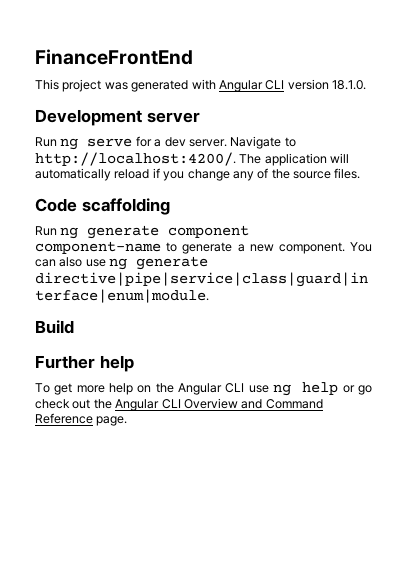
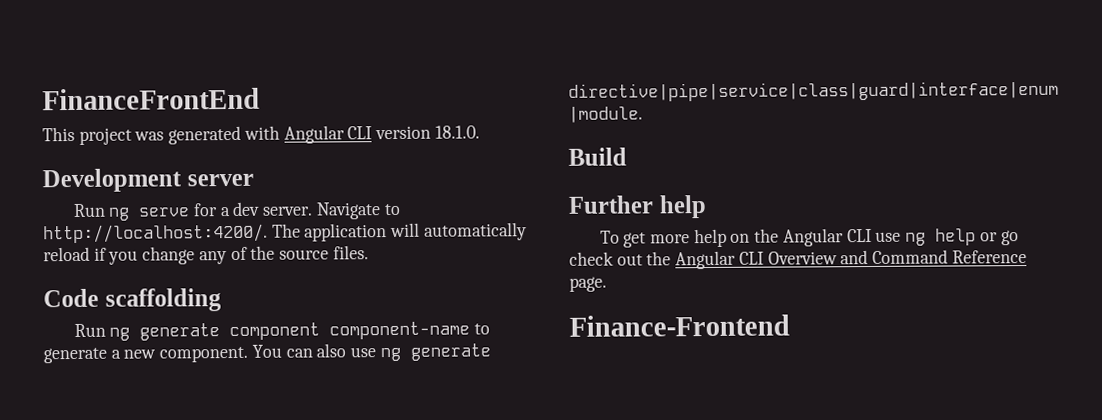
+ Finance-Frontend

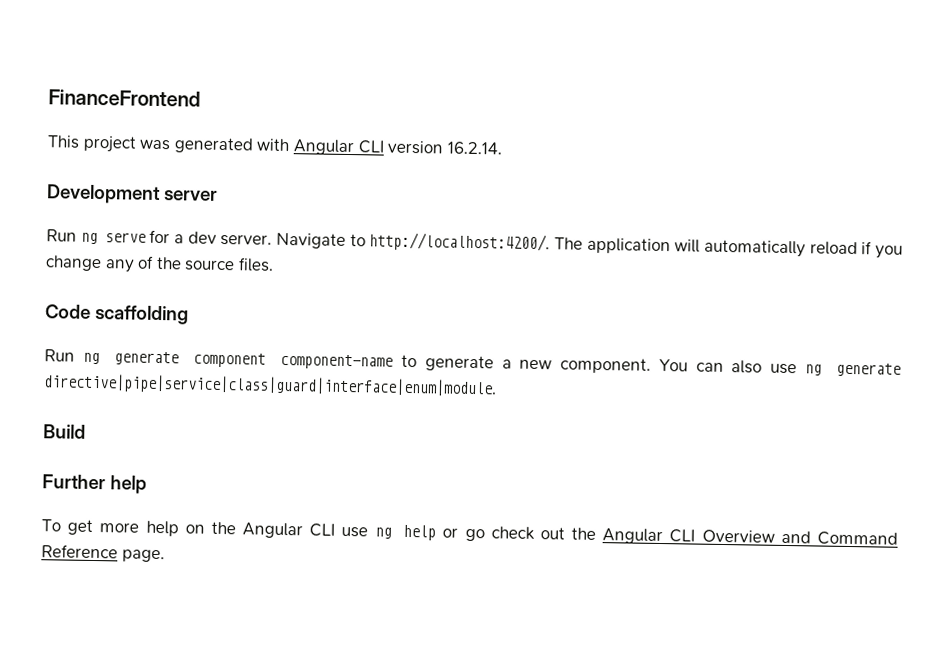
- FinanceFrontEnd
+ FinanceFrontend
- This project was generated with Angular CLI version 18.1.0.
+ This project was generated with Angular CLI version 16.2.14.
- Finance-Frontend

